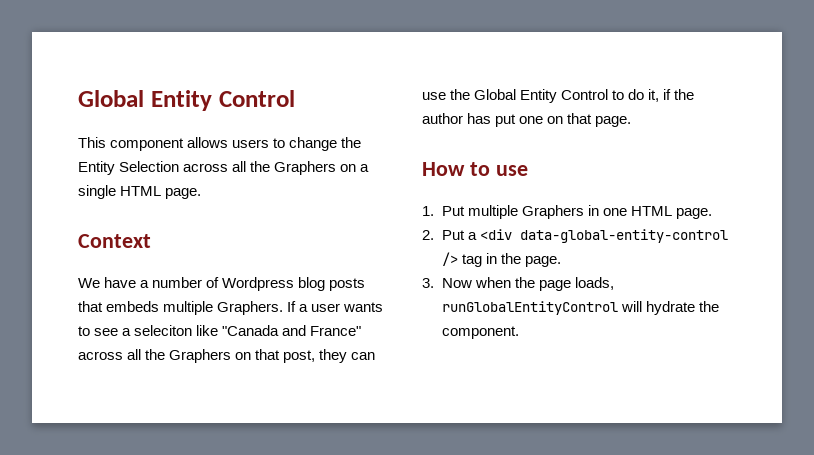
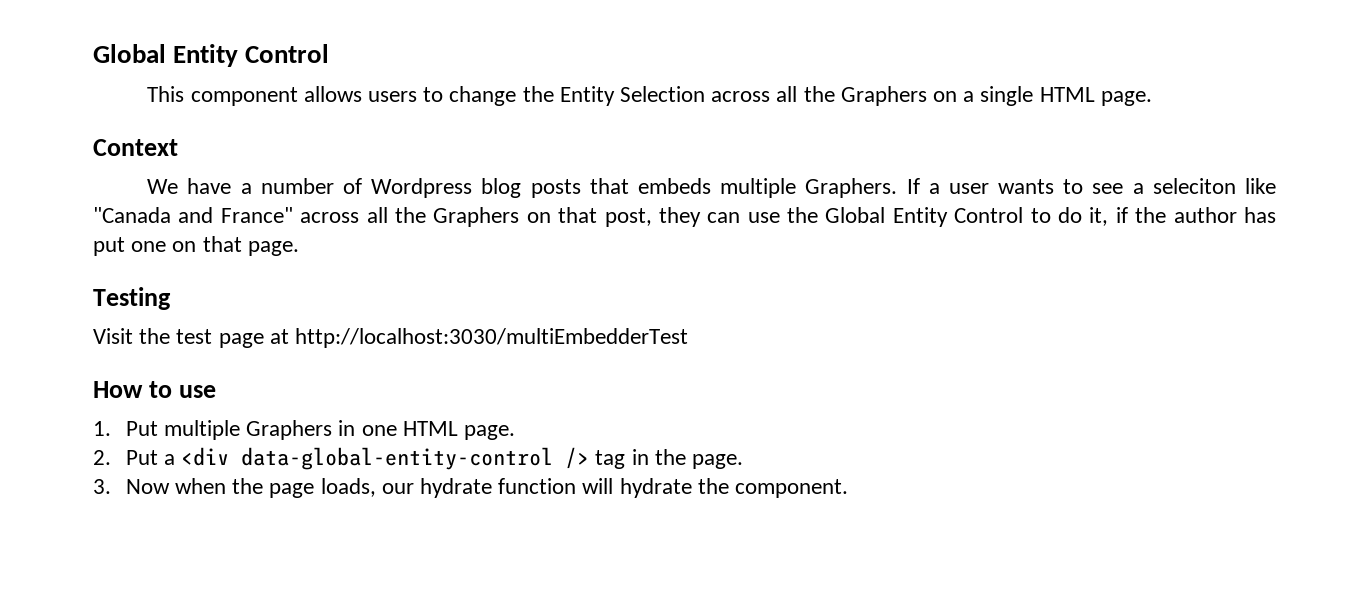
+ Testing
+ Visit the test page at http://localhost:3030/multiEmbedderTest
- 3. Now when the page loads, runGlobalEntityControl will hydrate the component.
+ 3. Now when the page loads, our hydrate function will hydrate the component.

